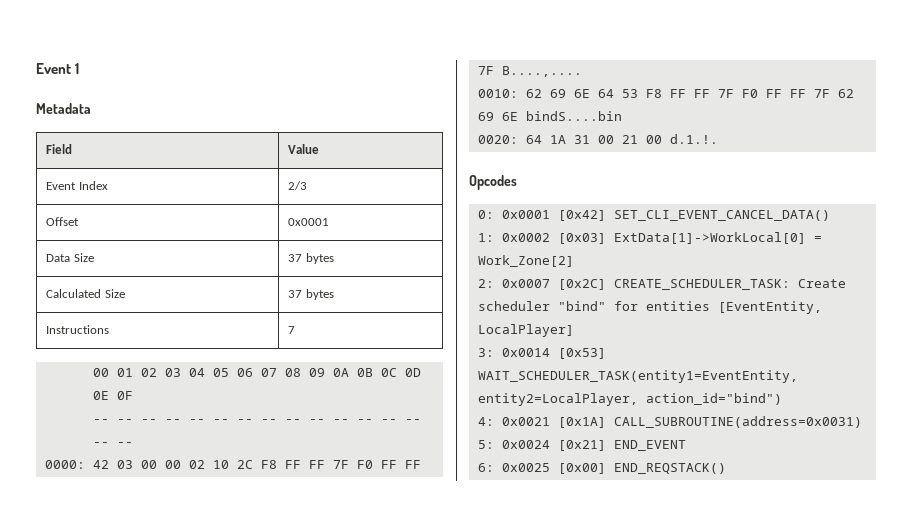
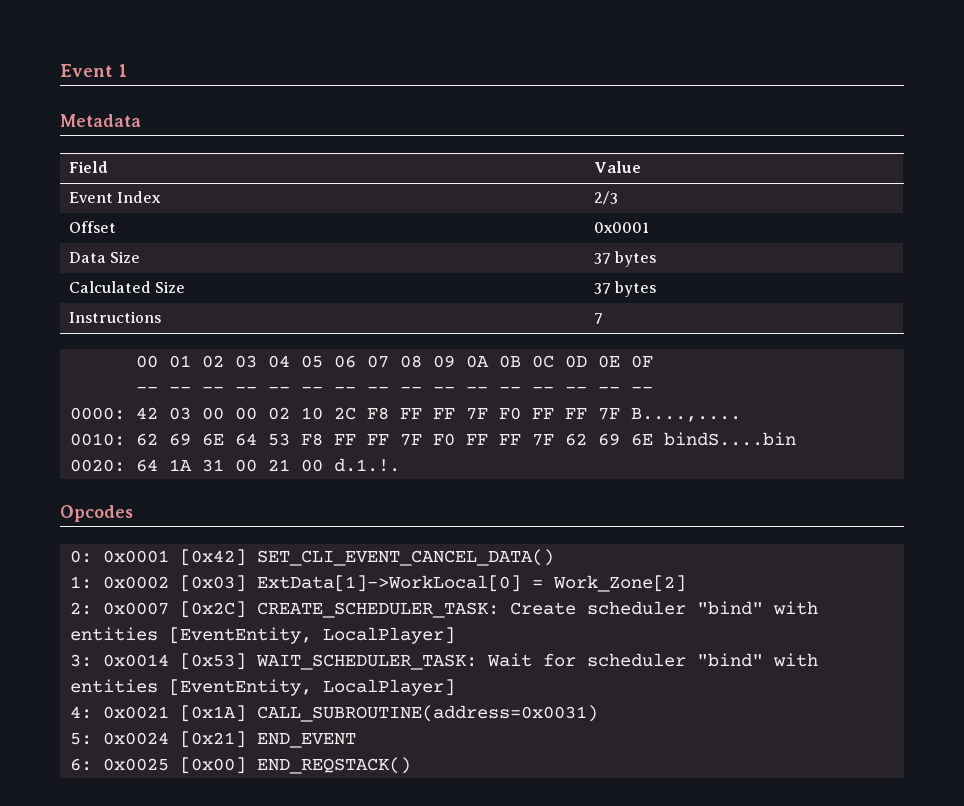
- 2: 0x0007 [0x2C] CREATE_SCHEDULER_TASK: Create scheduler "bind" for entities [EventEntity, LocalPlayer]
+ 2: 0x0007 [0x2C] CREATE_SCHEDULER_TASK: Create scheduler "bind" with entities [EventEntity, LocalPlayer]
- 3: 0x0014 [0x53] WAIT_SCHEDULER_TASK(entity1=EventEntity, entity2=LocalPlayer, action_id="bind")
+ 3: 0x0014 [0x53] WAIT_SCHEDULER_TASK: Wait for scheduler "bind" with entities [EventEntity, LocalPlayer]

